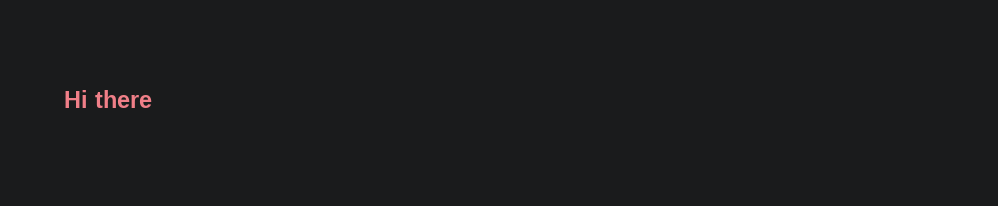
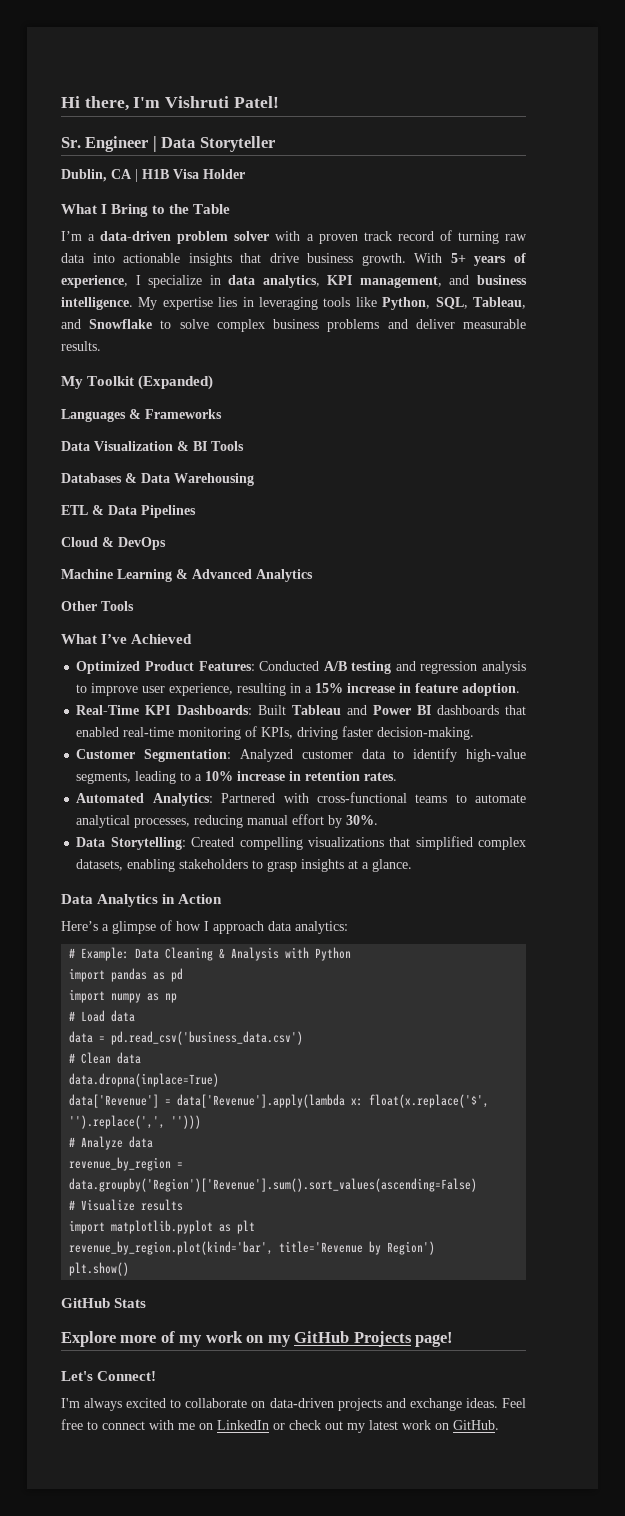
- Hi there
+ Hi there, I'm Vishruti Patel!
+ Sr. Engineer | Data Storyteller
+ Dublin, CA | H1B Visa Holder
+ What I Bring to the Table
+ I’m a data-driven problem solver with a proven track record of turning raw data into actionable insights that drive business growth. With 5+ years of experience, I specialize in data analytics, KPI management, and business intelligence. My expertise lies in leveraging tools like Python, SQL, Tableau, and Snowflake to solve complex business problems and deliver measurable results.
+ My Toolkit (Expanded)
+ Languages & Frameworks
+ Data Visualization & BI Tools
+ Databases & Data Warehousing
+ ETL & Data Pipelines
+ Cloud & DevOps
+ Machine Learning & Advanced Analytics
+ Other Tools
+ What I’ve Achieved
+ Optimized Product Features: Conducted A/B testing and regression analysis to improve user experience, resulting in a 15% increase in feature adoption.
+ Real-Time KPI Dashboards: Built Tableau and Power BI dashboards that enabled real-time monitoring of KPIs, driving faster decision-making.
+ Customer Segmentation: Analyzed customer data to identify high-value segments, leading to a 10% increase in retention rates.
+ Automated Analytics: Partnered with cross-functional teams to automate analytical processes, reducing manual effort by 30%.
+ Data Storytelling: Created compelling visualizations that simplified complex datasets, enabling stakeholders to grasp insights at a glance.
+ Data Analytics in Action
+ Here’s a glimpse of how I approach data analytics:
+ # Example: Data Cleaning & Analysis with Python
+ import pandas as pd
+ import numpy as np
+ # Load data
+ data = pd.read_csv('business_data.csv')
+ # Clean data
+ data.dropna(inplace=True)
+ data['Revenue'] = data['Revenue'].apply(lambda x: float(x.replace('$', '').replace(',', '')))
+ # Analyze data
+ revenue_by_region = data.groupby('Region')['Revenue'].sum().sort_values(ascending=False)
+ # Visualize results
+ import matplotlib.pyplot as plt
+ revenue_by_region.plot(kind='bar', title='Revenue by Region')
+ plt.show()
+ GitHub Stats
+ Explore more of my work on my GitHub Projects page!
+ Let's Connect!
+ I'm always excited to collaborate on data-driven projects and exchange ideas. Feel free to connect with me on LinkedIn or check out my latest work on GitHub.

